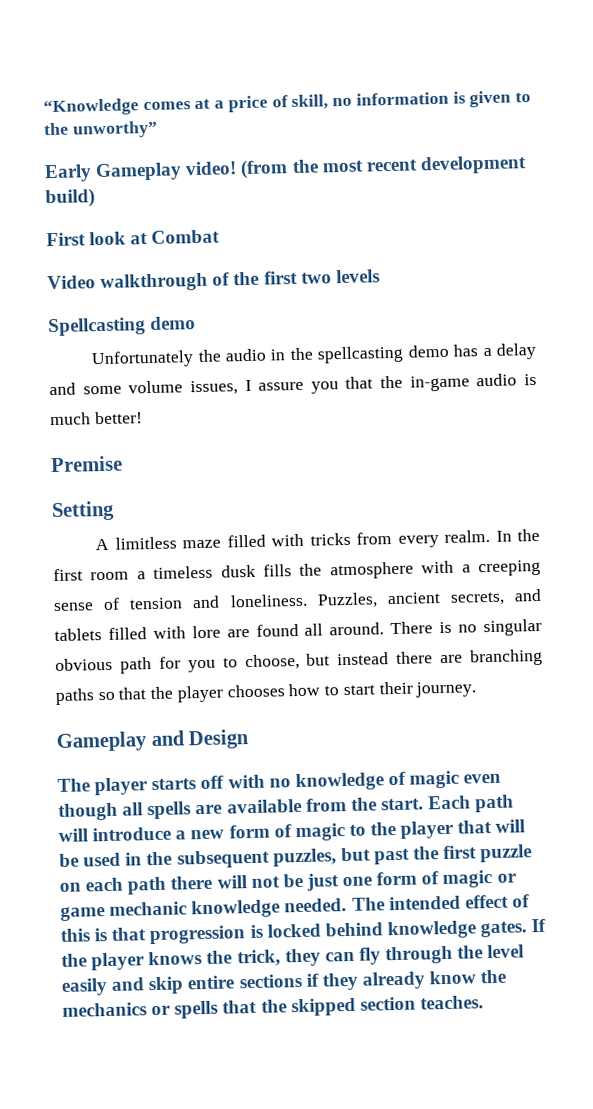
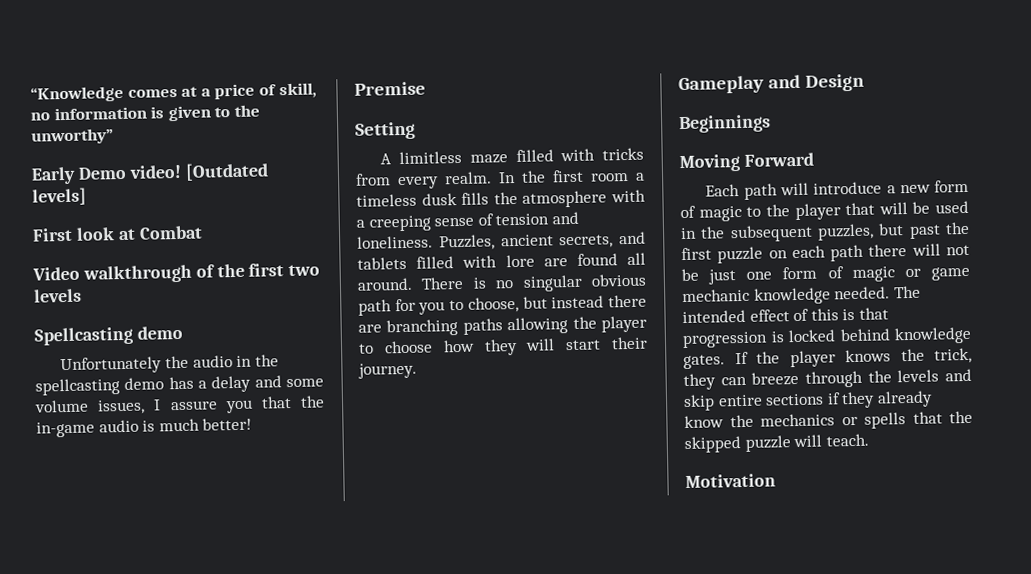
- Early Gameplay video! (from the most recent development build)
+ Early Demo video! [Outdated levels]
- There is no singular obvious path for you to choose, but instead there are branching paths so that the player chooses how to start their journey.
+ There is no singular obvious path for you to choose, but instead there are branching paths allowing the player to choose how they will start their journey.
- The player starts off with no knowledge of magic even though all spells are available from the start. Each path will introduce a new form of magic to the player that will be used in the subsequent puzzles, but past the first puzzle on each path there will not be just one form of magic or game mechanic knowledge needed.
+ Beginnings
+ Moving Forward
+ Each path will introduce a new form of magic to the player that will be used in the subsequent puzzles, but past the first puzzle on each path there will not be just one form of magic or game mechanic knowledge needed.
- If the player knows the trick, they can fly through the level easily and skip entire sections if they already know the mechanics or spells that the skipped section teaches.
+ If the player knows the trick, they can breeze through the levels and skip entire sections if they already know the mechanics or spells that the skipped puzzle will teach.
+ Motivation

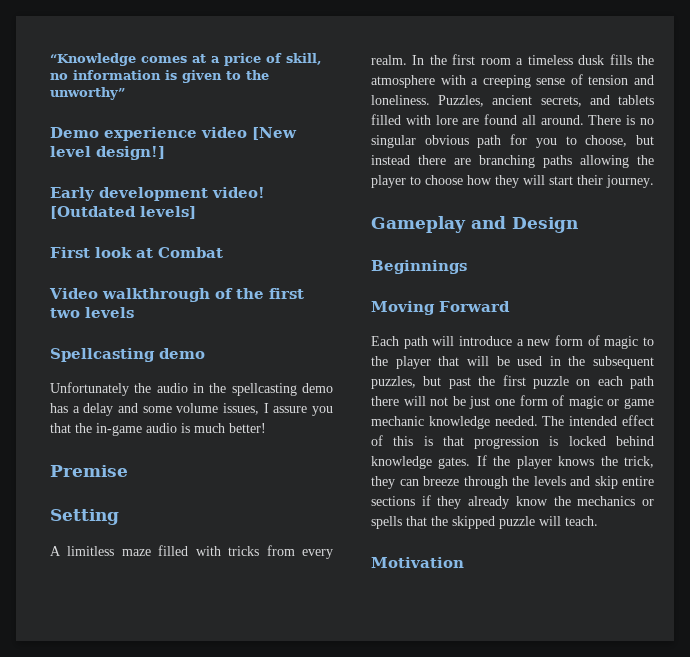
+ Demo experience video [New level design!]
- Early Demo video!
+ Early development video!

